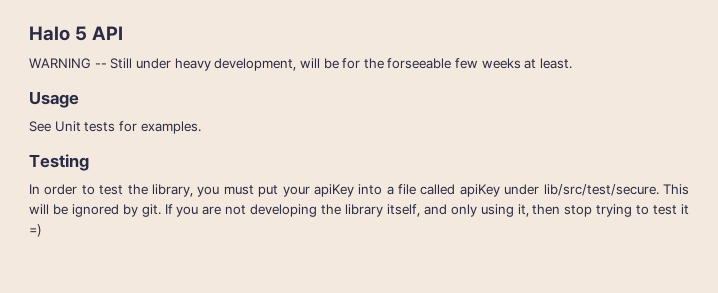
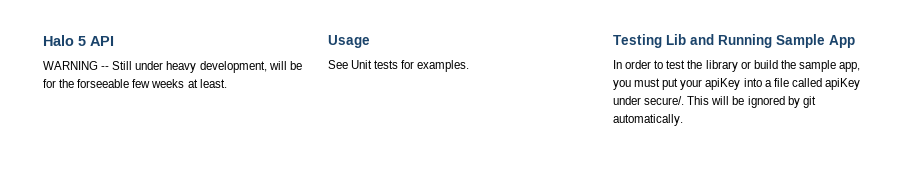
- Testing
+ Testing Lib and Running Sample App
- In order to test the library, you must put your apiKey into a file called apiKey under lib/src/test/secure.
+ In order to test the library or build the sample app, you must put your apiKey into a file called apiKey under secure/.
- This will be ignored by git. If you are not developing the library itself, and only using it, then stop trying to test it =)
+ This will be ignored by git automatically.

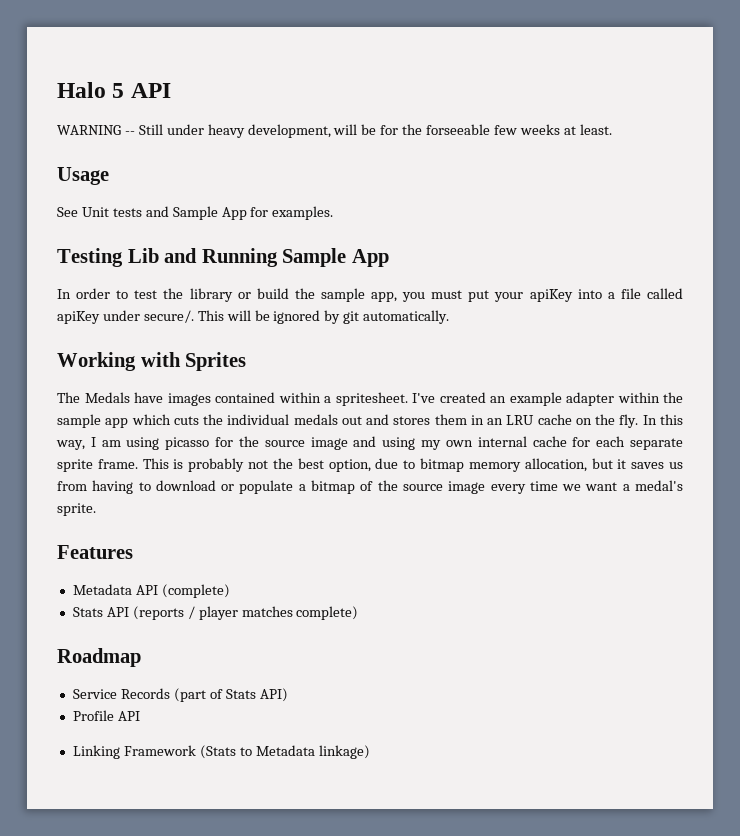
- See Unit tests for examples.
+ See Unit tests and Sample App for examples.
+ Working with Sprites
+ The Medals have images contained within a spritesheet. I've created an example adapter within the sample app which cuts the individual medals out and stores them in an LRU cache on the fly. In this way, I am using picasso for the source image and using my own internal cache for each separate sprite frame. This is probably not the best option, due to bitmap memory allocation, but it saves us from having to download or populate a bitmap of the source image every time we want a medal's sprite.
+ Features
+ Metadata API (complete)
+ Stats API (reports / player matches complete)
+ Roadmap
+ Service Records (part of Stats API)
+ Profile API
+ Linking Framework (Stats to Metadata linkage)

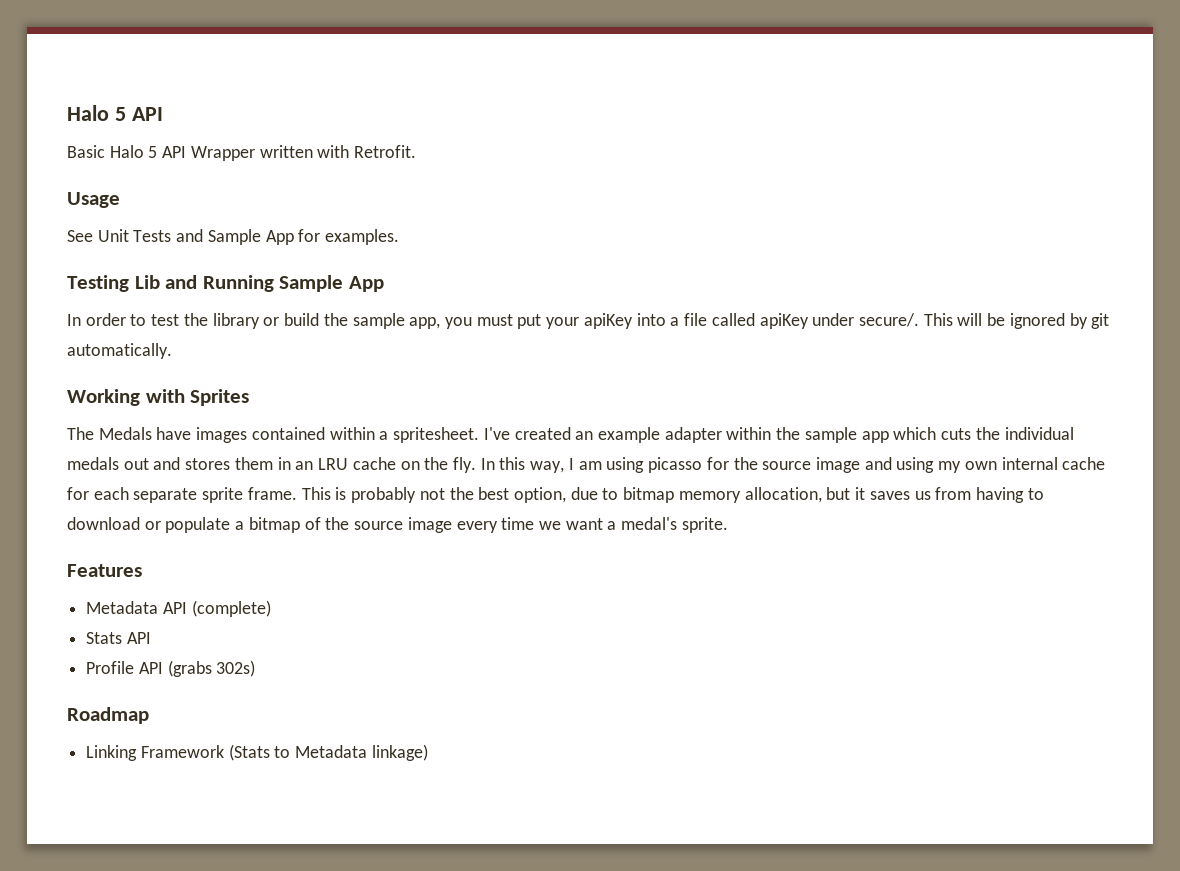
- WARNING -- Still under heavy development, will be for the forseeable few weeks at least.
+ Basic Halo 5 API Wrapper written with Retrofit.
- See Unit tests and Sample App for examples.
+ See Unit Tests and Sample App for examples.
- Stats API (reports / player matches complete)
- Roadmap
- Service Records (part of Stats API)
+ Stats API
- Profile API
+ Profile API (grabs 302s)
+ Roadmap

